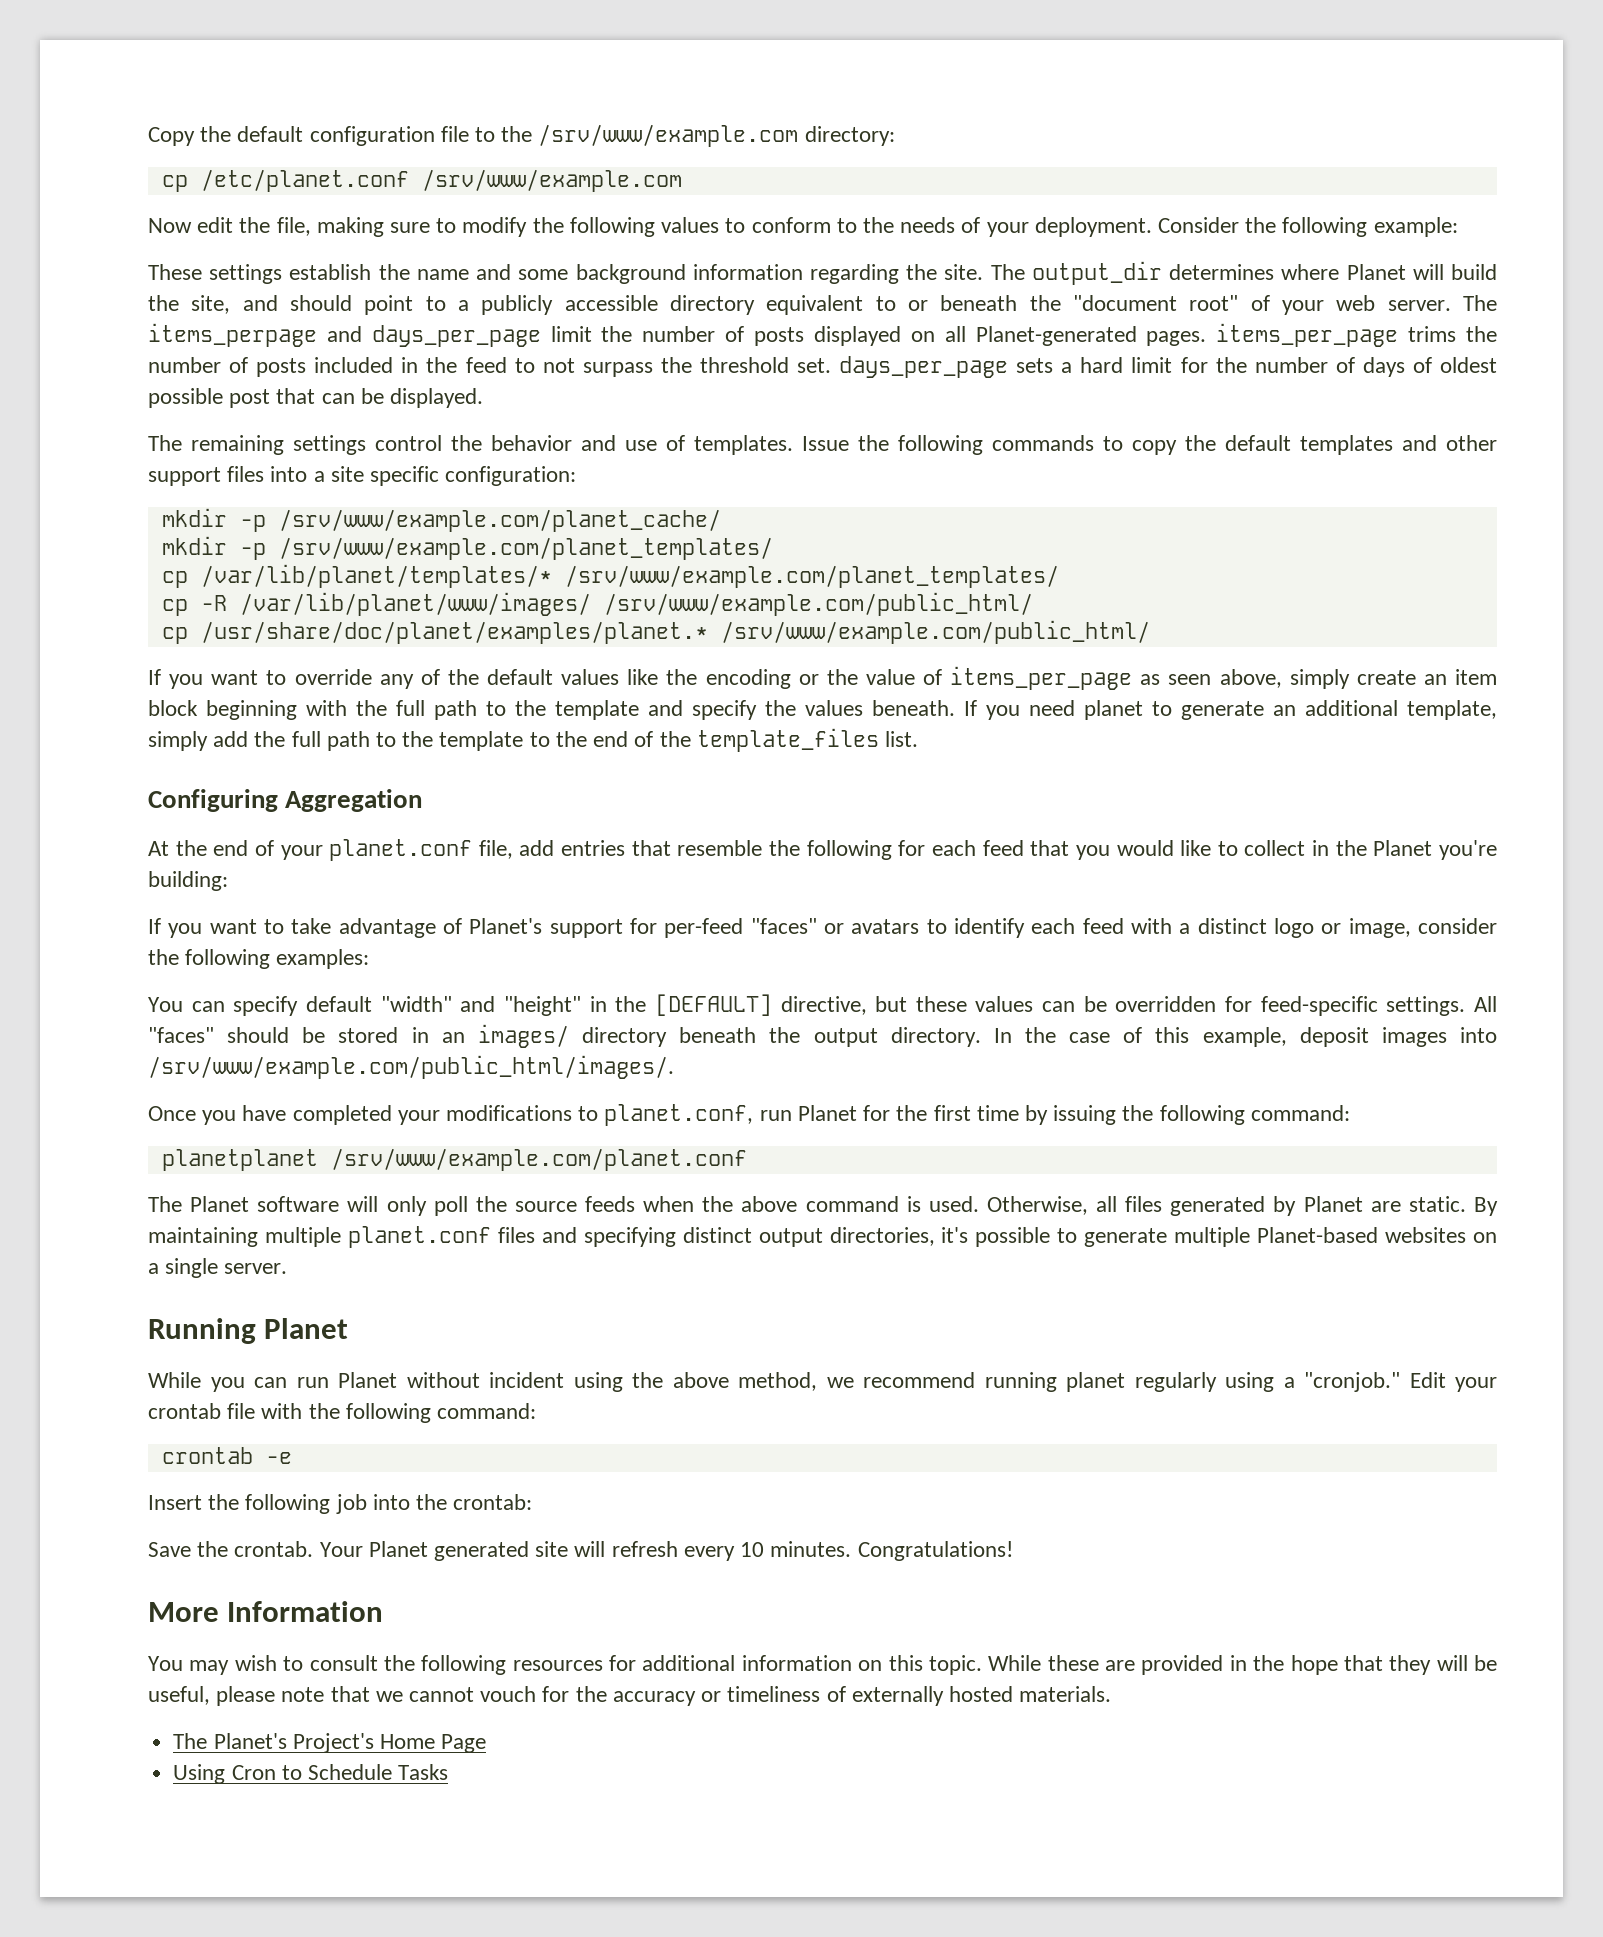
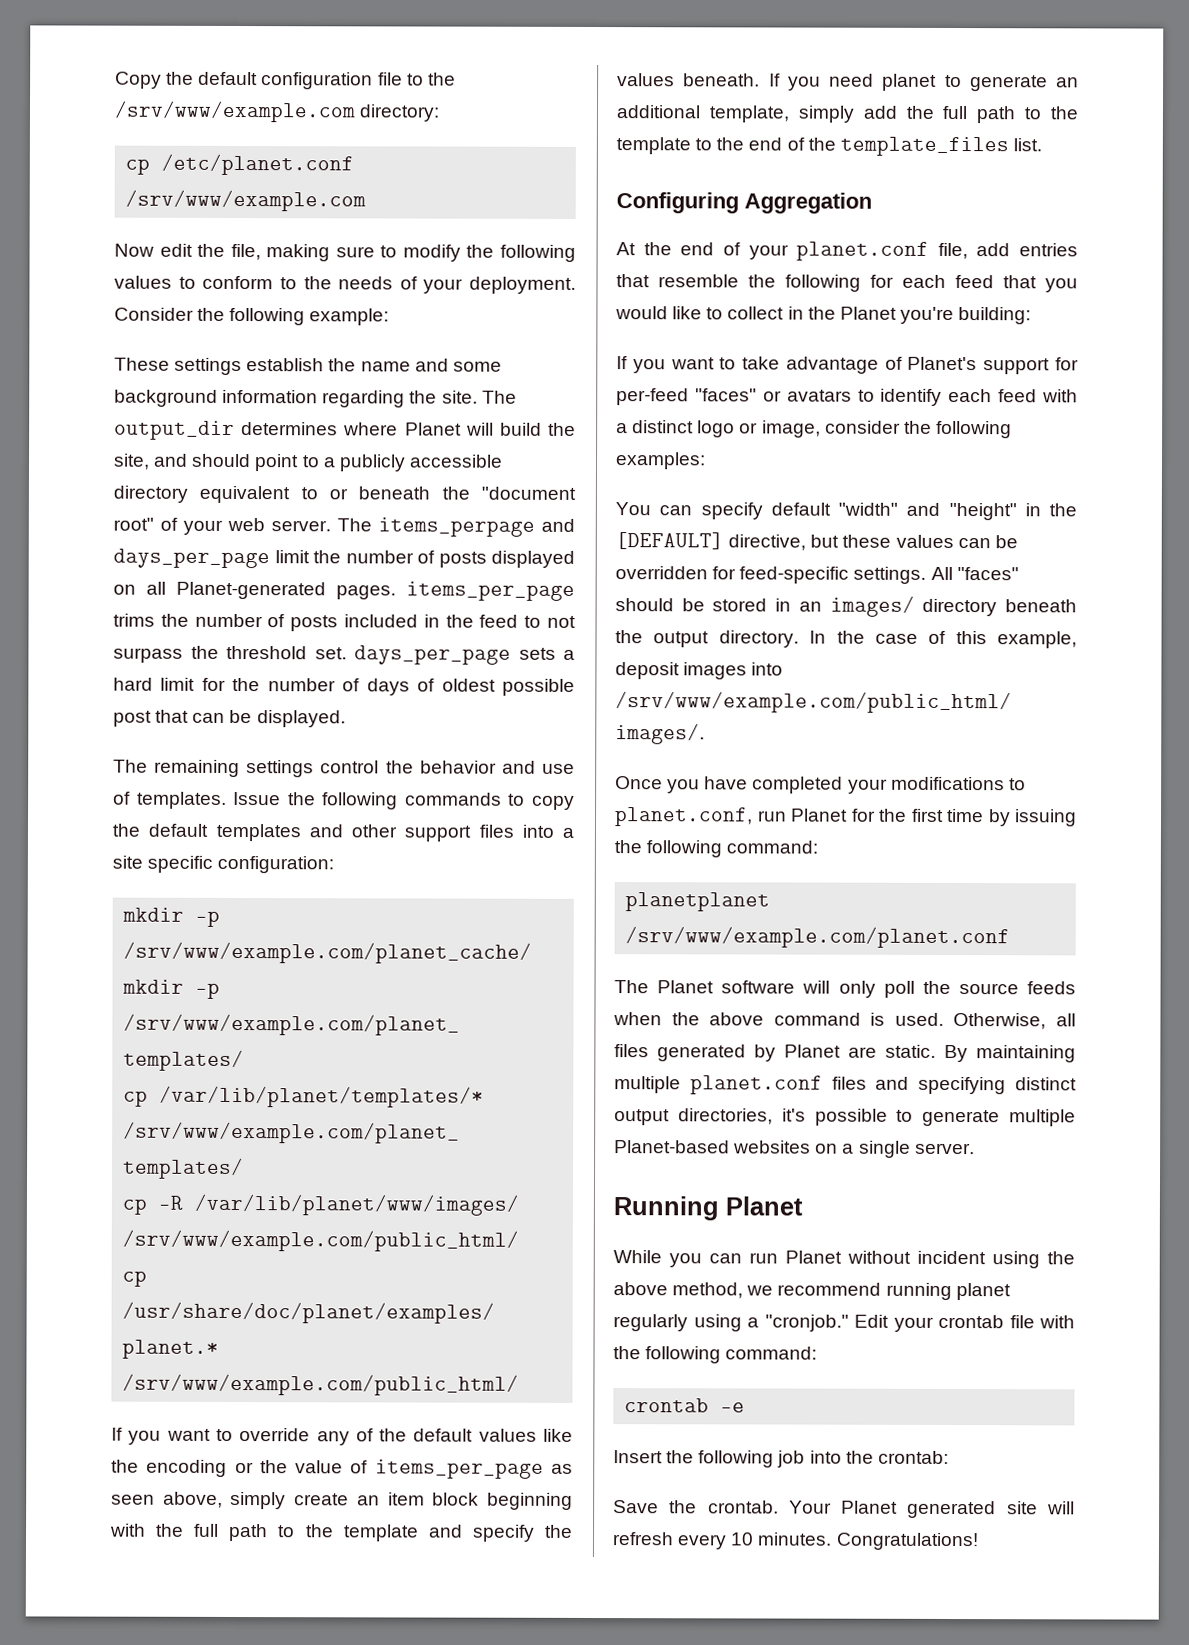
- More Information
- You may wish to consult the following resources for additional information on this topic. While these are provided in the hope that they will be useful, please note that we cannot vouch for the accuracy or timeliness of externally hosted materials.
- The Planet's Project's Home Page
- Using Cron to Schedule Tasks

